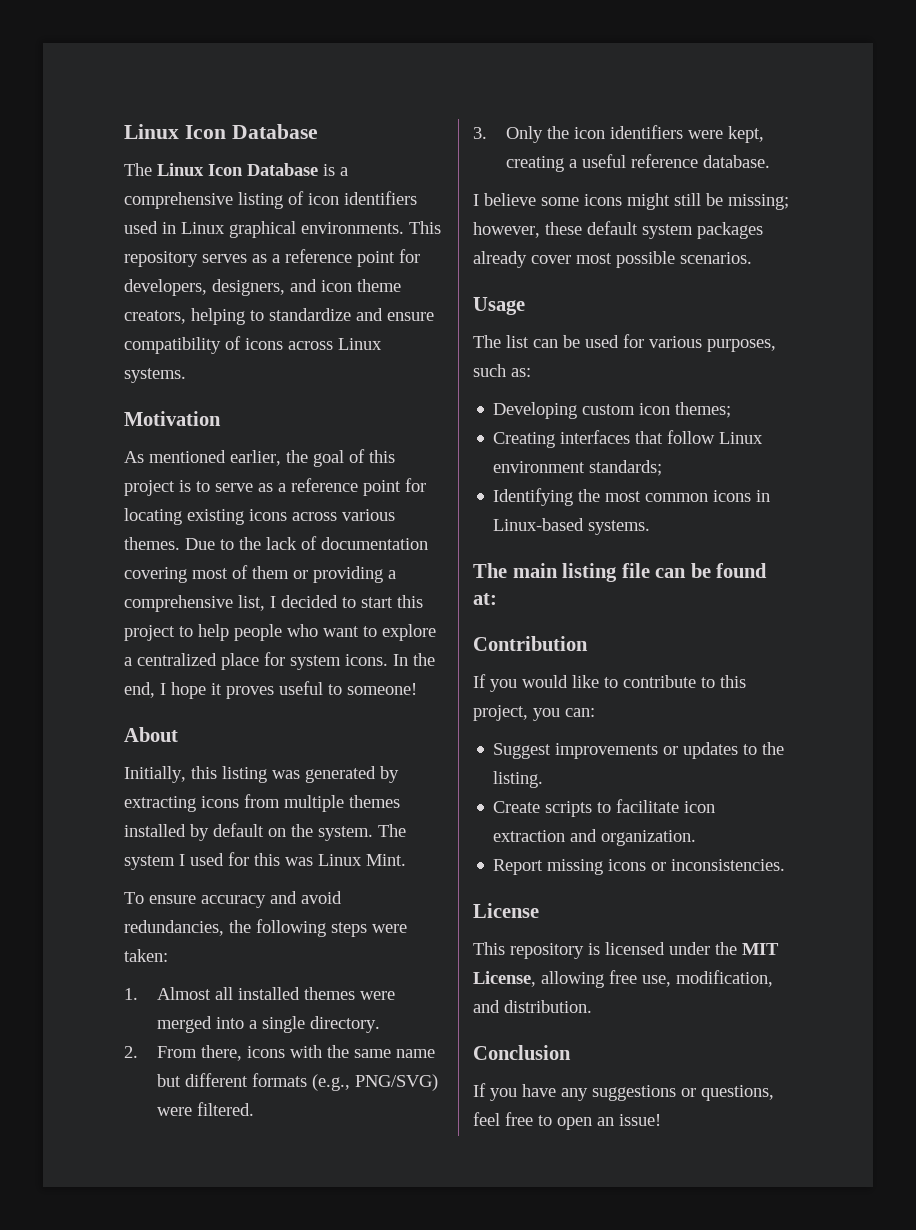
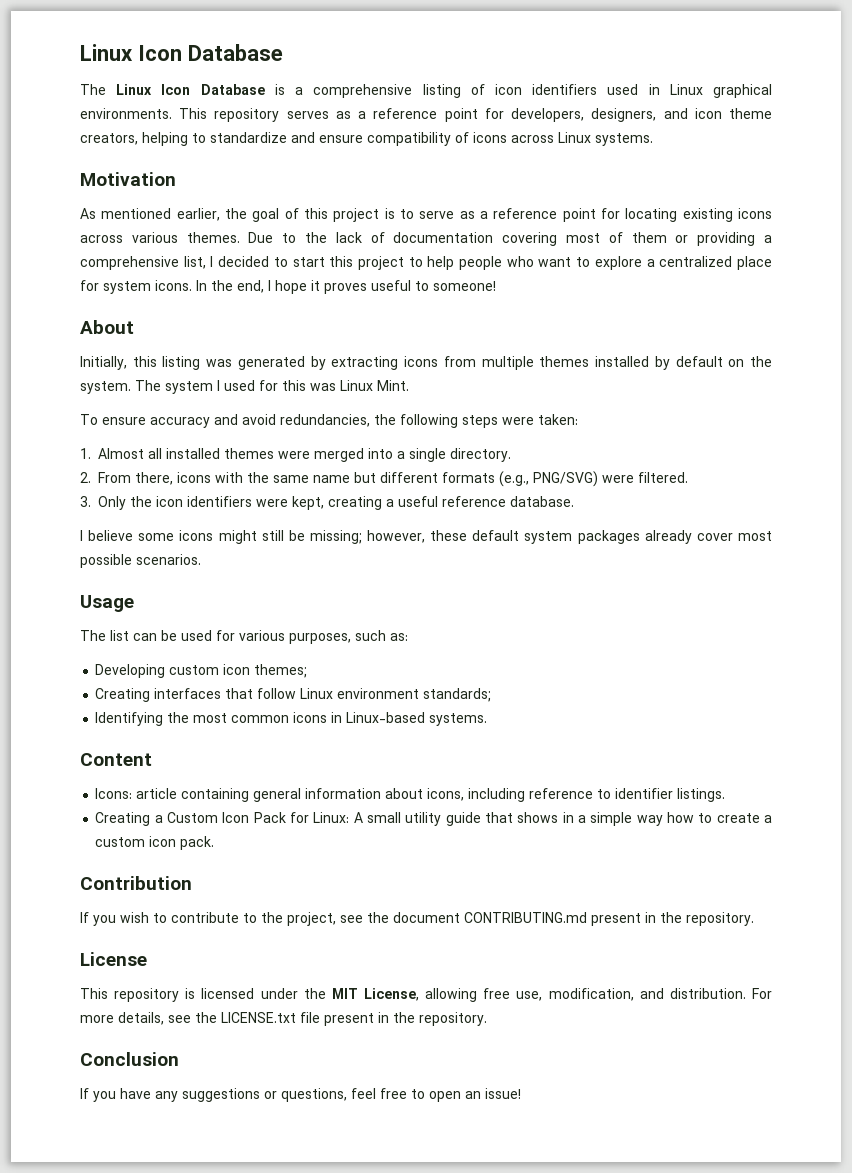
- The main listing file can be found at:
+ Content
+ Icons: article containing general information about icons, including reference to identifier listings.
+ Creating a Custom Icon Pack for Linux: A small utility guide that shows in a simple way how to create a custom icon pack.
- If you would like to contribute to this project, you can:
- Suggest improvements or updates to the listing.
- Create scripts to facilitate icon extraction and organization.
- Report missing icons or inconsistencies.
+ If you wish to contribute to the project, see the document CONTRIBUTING.md present in the repository.
+ For more details, see the LICENSE.txt file present in the repository.

